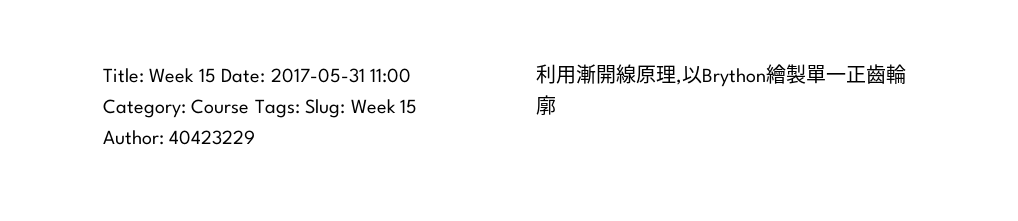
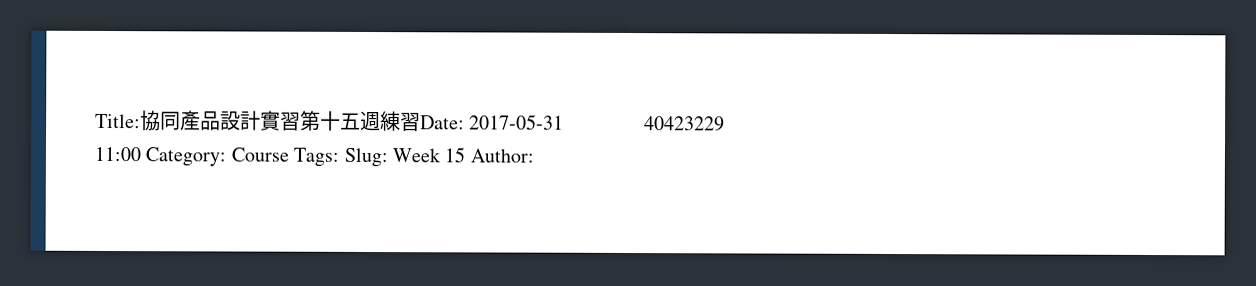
- Title: Week 15 Date: 2017-05-31 11:00 Category: Course Tags: Slug: Week 15 Author: 40423229
+ Title:協同產品設計實習第十五週練習Date: 2017-05-31 11:00 Category: Course Tags: Slug: Week 15 Author: 40423229
- 利用漸開線原理,以Brython繪製單一正齒輪廓

